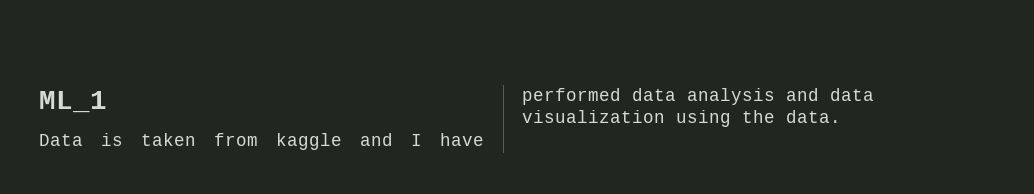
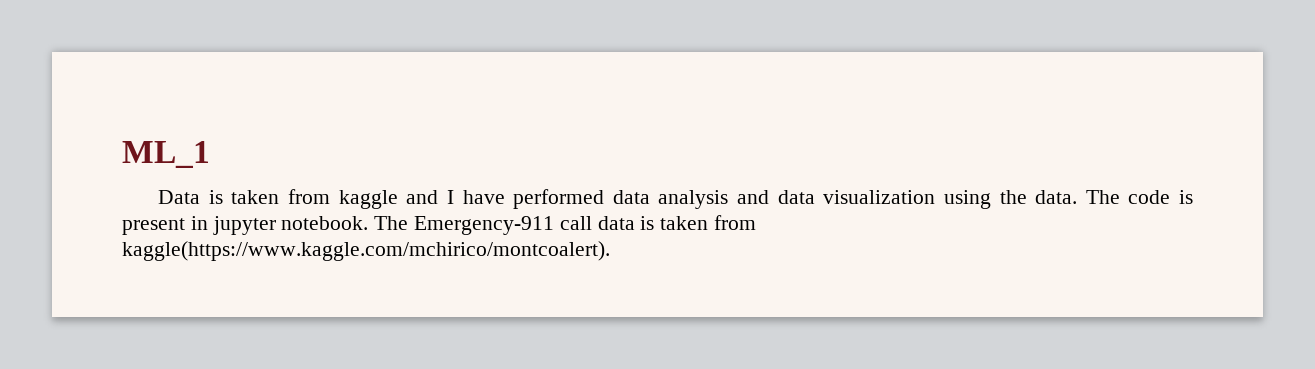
+ The code is present in jupyter notebook. The Emergency-911 call data is taken from kaggle(https://www.kaggle.com/mchirico/montcoalert).

